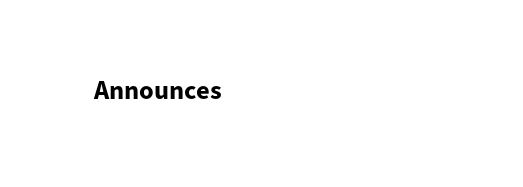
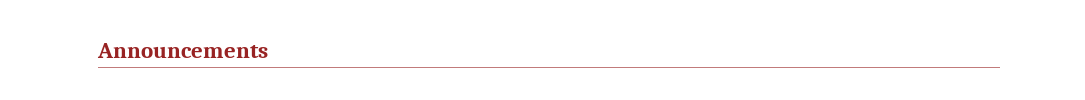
- Announces
+ Announcements

